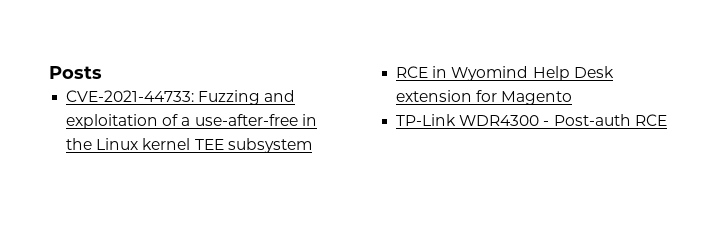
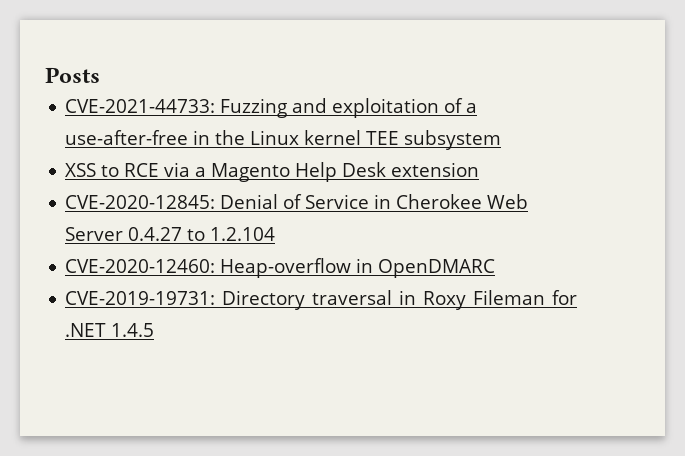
- RCE in Wyomind Help Desk extension for Magento
- TP-Link WDR4300 - Post-auth RCE
+ XSS to RCE via a Magento Help Desk extension
+ CVE-2020-12845: Denial of Service in Cherokee Web Server 0.4.27 to 1.2.104
+ CVE-2020-12460: Heap-overflow in OpenDMARC
+ CVE-2019-19731: Directory traversal in Roxy Fileman for .NET 1.4.5

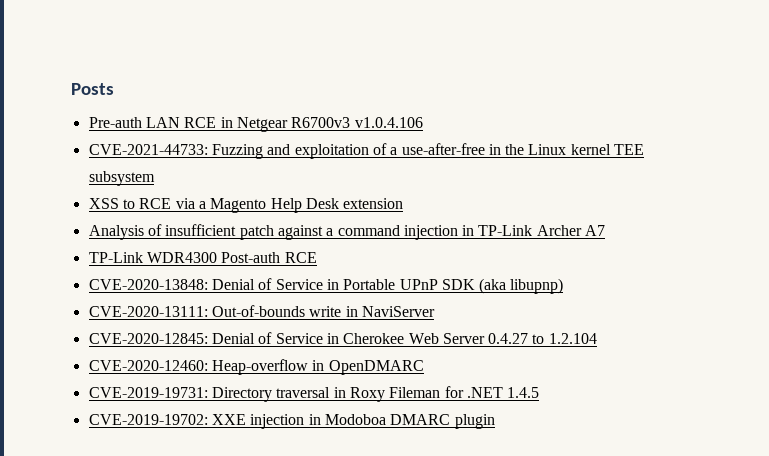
+ Pre-auth LAN RCE in Netgear R6700v3 v1.0.4.106
+ Analysis of insufficient patch against a command injection in TP-Link Archer A7
+ TP-Link WDR4300 Post-auth RCE
+ CVE-2020-13848: Denial of Service in Portable UPnP SDK (aka libupnp)
+ CVE-2020-13111: Out-of-bounds write in NaviServer
+ CVE-2019-19702: XXE injection in Modoboa DMARC plugin

